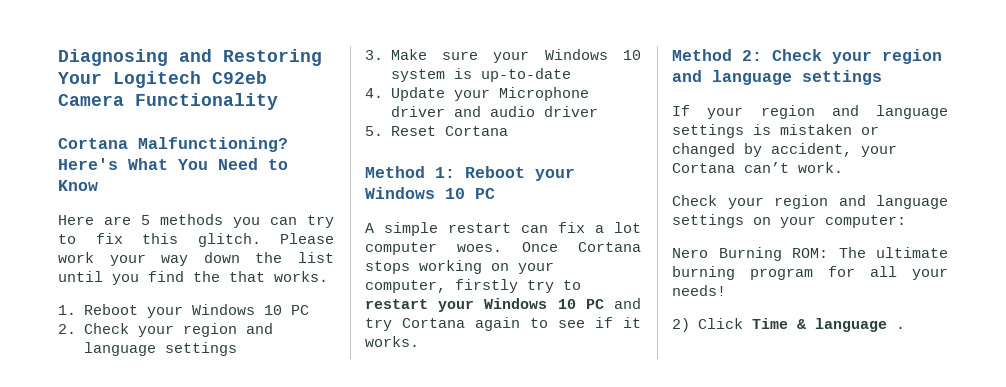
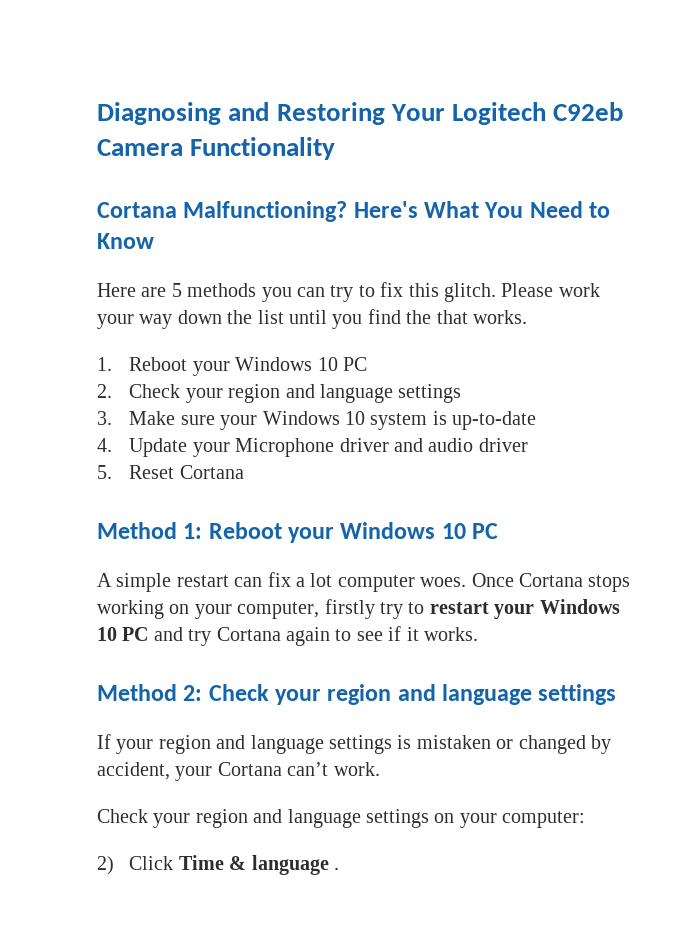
- Nero Burning ROM: The ultimate burning program for all your needs!

